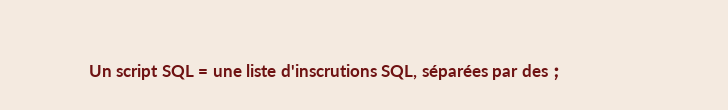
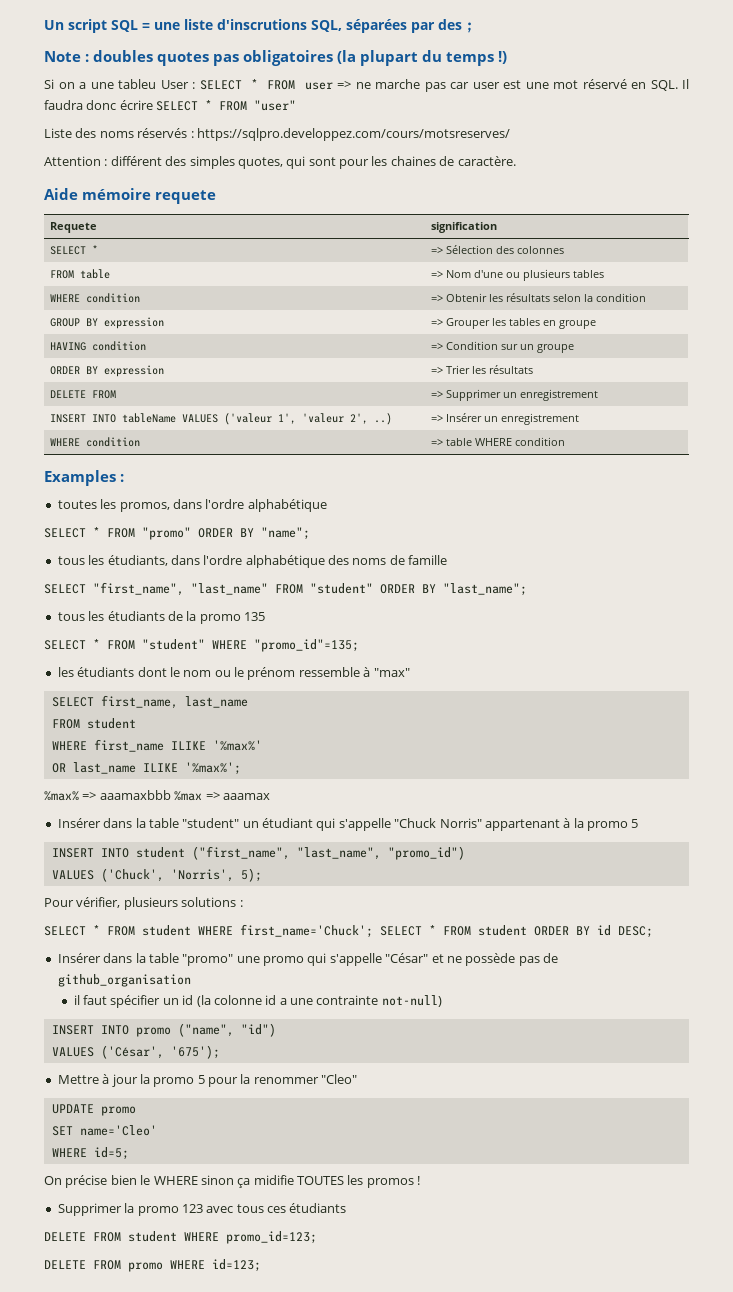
+ Note : doubles quotes pas obligatoires (la plupart du temps !)
+ Si on a une tableu User : SELECT * FROM user => ne marche pas car user est une mot réservé en SQL. Il faudra donc écrire SELECT * FROM "user"
+ Liste des noms réservés : https://sqlpro.developpez.com/cours/motsreserves/
+ Attention : différent des simples quotes, qui sont pour les chaines de caractère.
+ Aide mémoire requete
+ Requete | signification
+ SELECT * | => Sélection des colonnes
+ FROM table | => Nom d'une ou plusieurs tables
+ WHERE condition | => Obtenir les résultats selon la condition
+ GROUP BY expression | => Grouper les tables en groupe
+ HAVING condition | => Condition sur un groupe
+ ORDER BY expression | => Trier les résultats
+ DELETE FROM | => Supprimer un enregistrement
+ INSERT INTO tableName VALUES ('valeur 1', 'valeur 2', ..) | => Insérer un enregistrement
+ WHERE condition | => table WHERE condition
+ Examples :
+ toutes les promos, dans l'ordre alphabétique
+ SELECT * FROM "promo" ORDER BY "name";
+ tous les étudiants, dans l'ordre alphabétique des noms de famille
+ SELECT "first_name", "last_name" FROM "student" ORDER BY "last_name";
+ tous les étudiants de la promo 135
+ SELECT * FROM "student" WHERE "promo_id"=135;
+ les étudiants dont le nom ou le prénom ressemble à "max"
+ SELECT first_name, last_name
+ FROM student
+ WHERE first_name ILIKE '%max%'
+ OR last_name ILIKE '%max%';
+ %max% => aaamaxbbb %max => aaamax
+ Insérer dans la table "student" un étudiant qui s'appelle "Chuck Norris" appartenant à la promo 5
+ INSERT INTO student ("first_name", "last_name", "promo_id")
+ VALUES ('Chuck', 'Norris', 5);
+ Pour vérifier, plusieurs solutions :
+ SELECT * FROM student WHERE first_name='Chuck'; SELECT * FROM student ORDER BY id DESC;
+ Insérer dans la table "promo" une promo qui s'appelle "César" et ne possède pas de github_organisation
+ il faut spécifier un id (la colonne id a une contrainte not-null)
+ INSERT INTO promo ("name", "id")
+ VALUES ('César', '675');
+ Mettre à jour la promo 5 pour la renommer "Cleo"
+ UPDATE promo
+ SET name='Cleo'
+ WHERE id=5;
+ On précise bien le WHERE sinon ça midifie TOUTES les promos !
+ Supprimer la promo 123 avec tous ces étudiants
+ DELETE FROM student WHERE promo_id=123;
+ DELETE FROM promo WHERE id=123;

